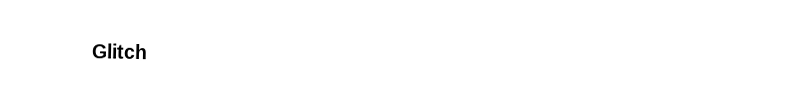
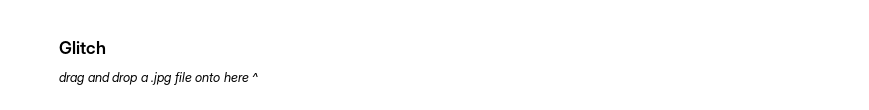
+ drag and drop a .jpg file onto here ^

